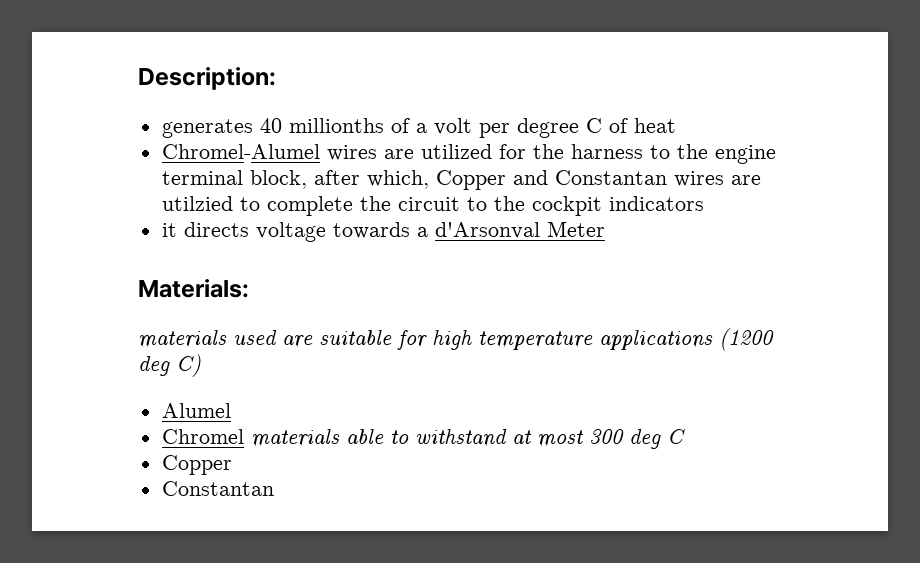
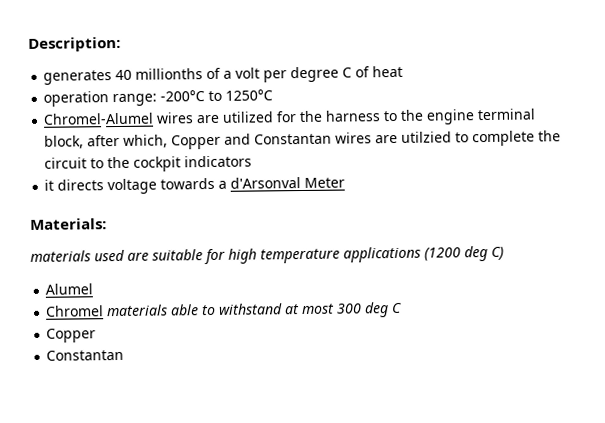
+ operation range: -200°C to 1250°C

